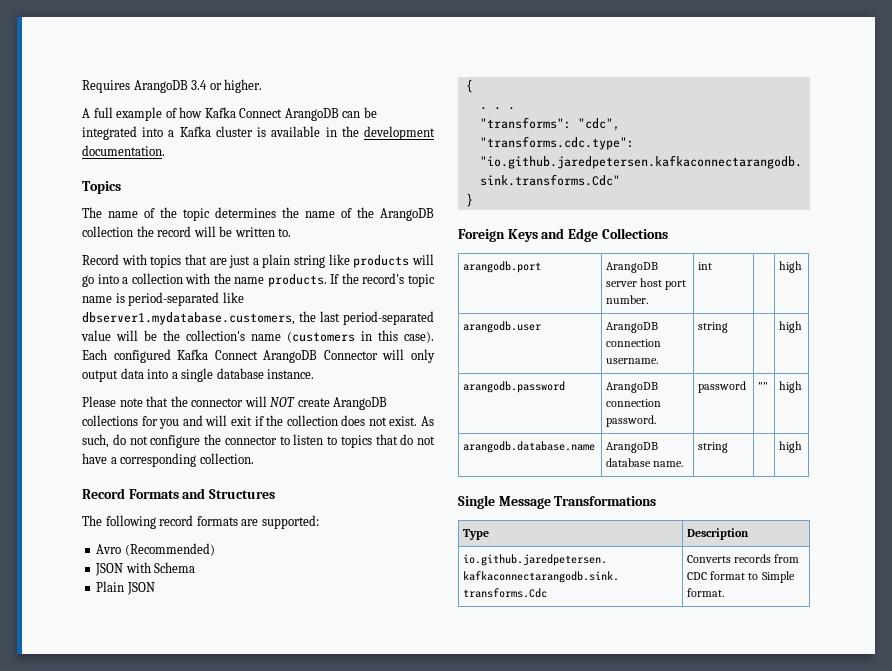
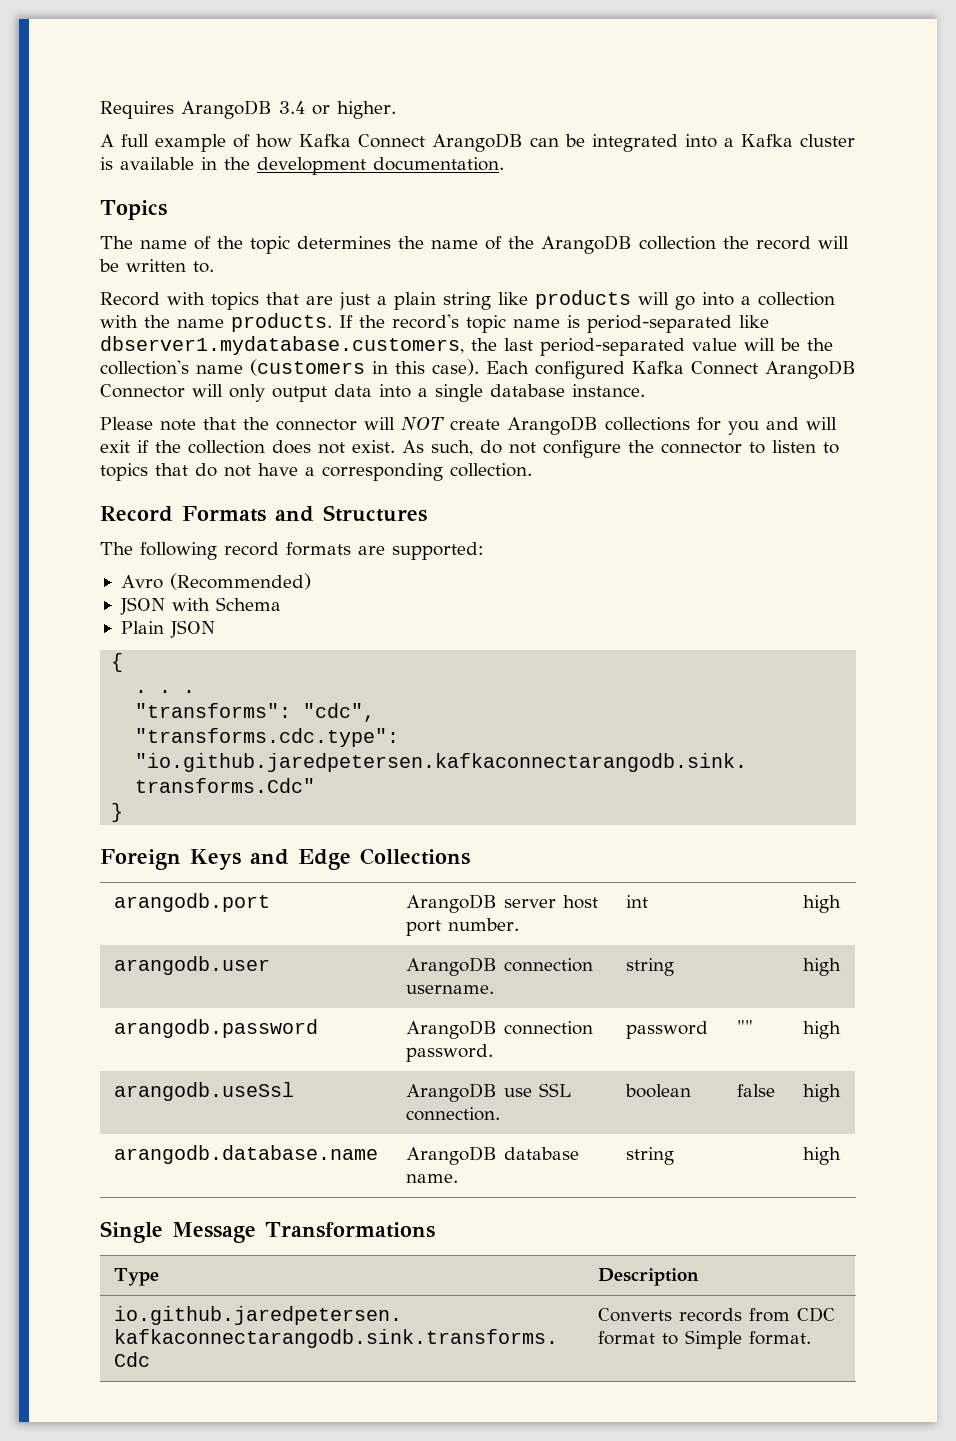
+ arangodb.useSsl | ArangoDB use SSL connection. | boolean | false | high

